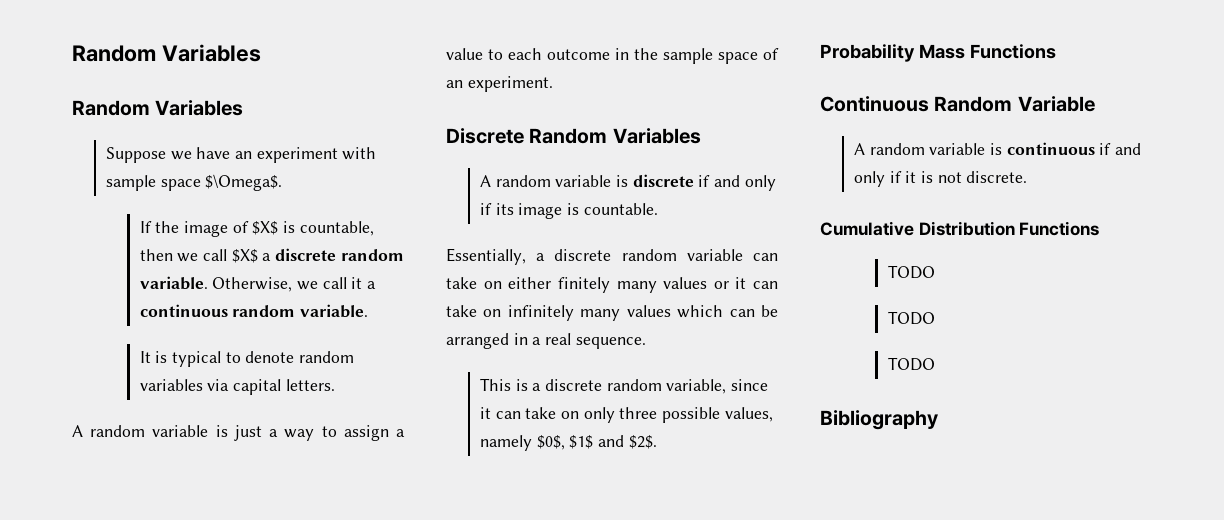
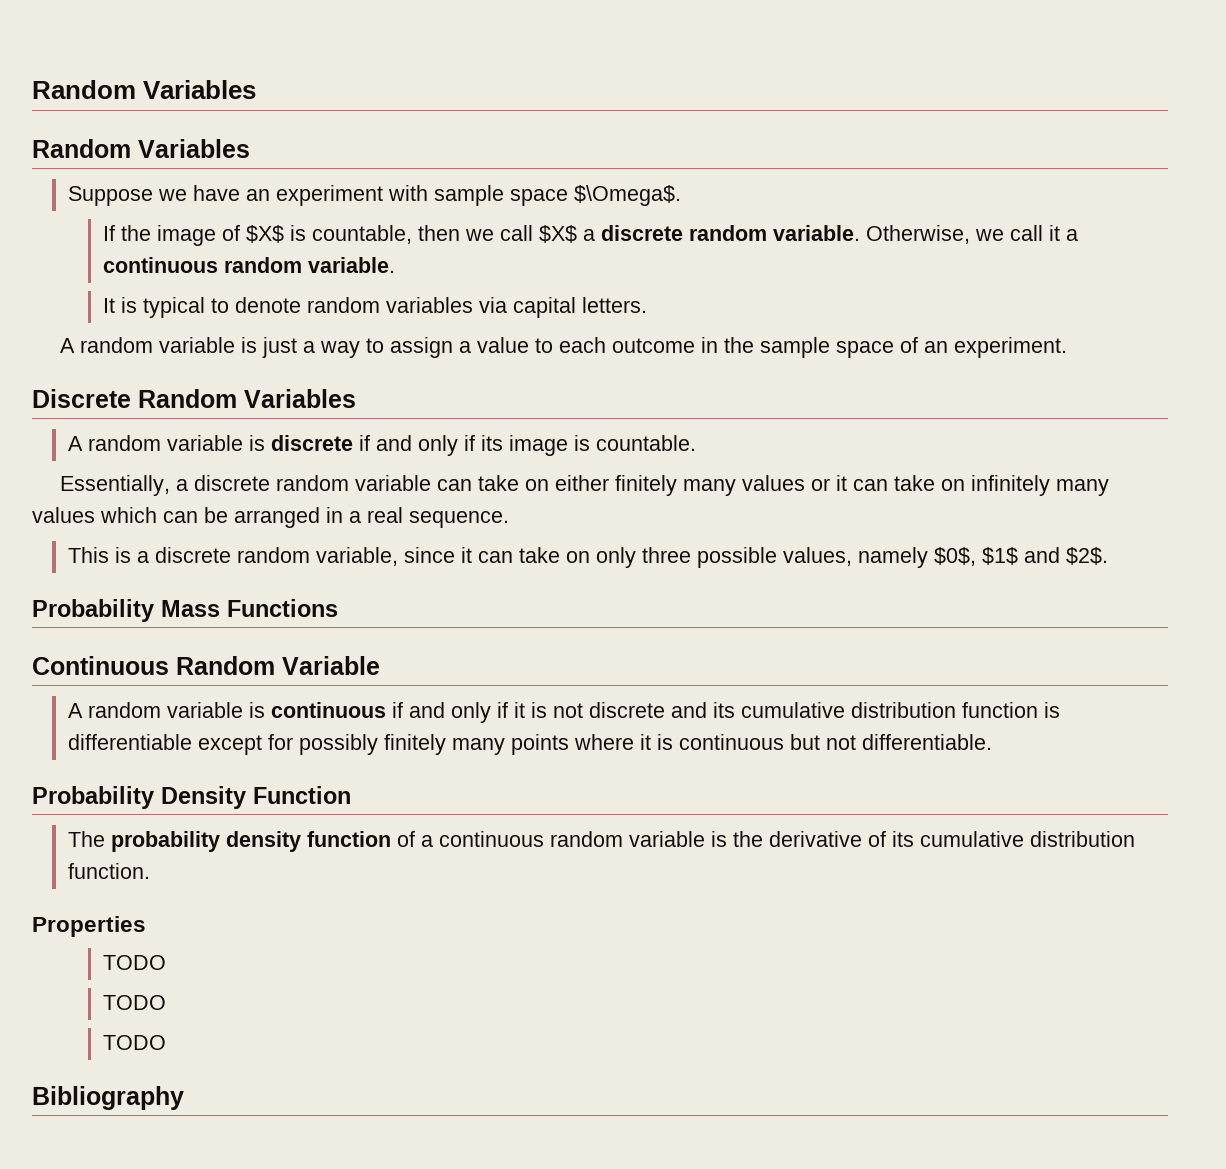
- A random variable is continuous if and only if it is not discrete.
- Cumulative Distribution Functions
+ A random variable is continuous if and only if it is not discrete and its cumulative distribution function is differentiable except for possibly finitely many points where it is continuous but not differentiable.
+ Probability Density Function
+ The probability density function of a continuous random variable is the derivative of its cumulative distribution function.
+ Properties

